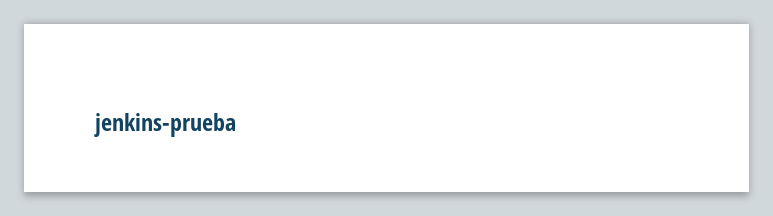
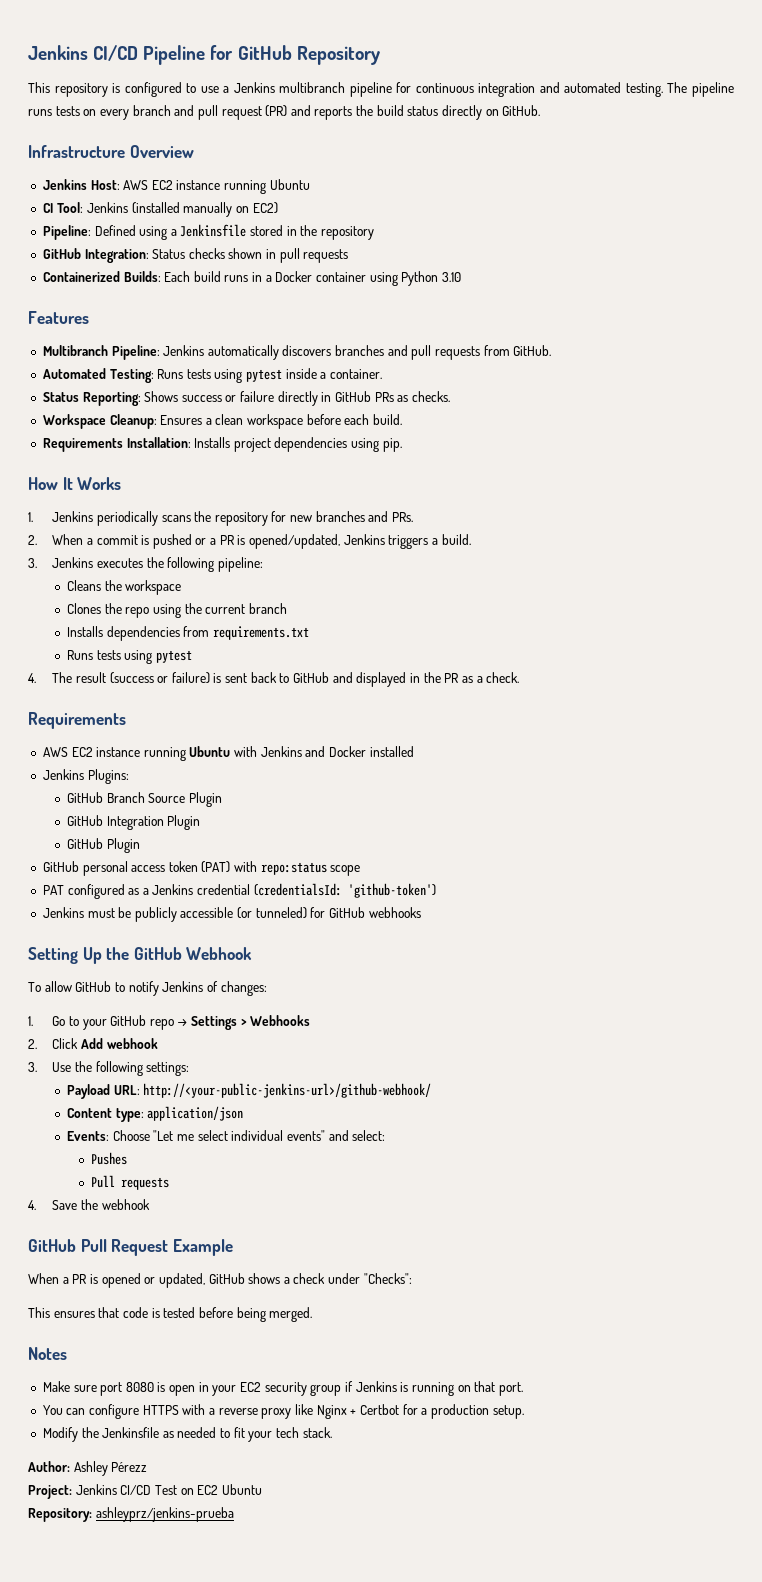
- jenkins-prueba
+ Jenkins CI/CD Pipeline for GitHub Repository
+ This repository is configured to use a Jenkins multibranch pipeline for continuous integration and automated testing. The pipeline runs tests on every branch and pull request (PR) and reports the build status directly on GitHub.
+ Infrastructure Overview
+ Jenkins Host: AWS EC2 instance running Ubuntu
+ CI Tool: Jenkins (installed manually on EC2)
+ Pipeline: Defined using a Jenkinsfile stored in the repository
+ GitHub Integration: Status checks shown in pull requests
+ Containerized Builds: Each build runs in a Docker container using Python 3.10
+ Features
+ Multibranch Pipeline: Jenkins automatically discovers branches and pull requests from GitHub.
+ Automated Testing: Runs tests using pytest inside a container.
+ Status Reporting: Shows success or failure directly in GitHub PRs as checks.
+ Workspace Cleanup: Ensures a clean workspace before each build.
+ Requirements Installation: Installs project dependencies using pip.
+ How It Works
+ 1. Jenkins periodically scans the repository for new branches and PRs.
+ 2. When a commit is pushed or a PR is opened/updated, Jenkins triggers a build.
+ 3. Jenkins executes the following pipeline:
+ Cleans the workspace
+ Clones the repo using the current branch
+ Installs dependencies from requirements.txt
+ Runs tests using pytest
+ 4. The result (success or failure) is sent back to GitHub and displayed in the PR as a check.
+ Requirements
+ AWS EC2 instance running Ubuntu with Jenkins and Docker installed
+ Jenkins Plugins:
+ GitHub Branch Source Plugin
+ GitHub Integration Plugin
+ GitHub Plugin
+ GitHub personal access token (PAT) with repo:status scope
+ PAT configured as a Jenkins credential (credentialsId: 'github-token')
+ Jenkins must be publicly accessible (or tunneled) for GitHub webhooks
+ Setting Up the GitHub Webhook
+ To allow GitHub to notify Jenkins of changes:
+ 1. Go to your GitHub repo → Settings > Webhooks
+ 2. Click Add webhook
+ 3. Use the following settings:
+ Payload URL: http://<your-public-jenkins-url>/github-webhook/
+ Content type: application/json
+ Events: Choose "Let me select individual events" and select:
+ Pushes
+ Pull requests
+ 4. Save the webhook
+ GitHub Pull Request Example
+ When a PR is opened or updated, GitHub shows a check under "Checks":
+ This ensures that code is tested before being merged.
+ Notes
+ Make sure port 8080 is open in your EC2 security group if Jenkins is running on that port.
+ You can configure HTTPS with a reverse proxy like Nginx + Certbot for a production setup.
+ Modify the Jenkinsfile as needed to fit your tech stack.
+ Author: Ashley Pérezz
+ Project: Jenkins CI/CD Test on EC2 Ubuntu
+ Repository: ashleyprz/jenkins-prueba

